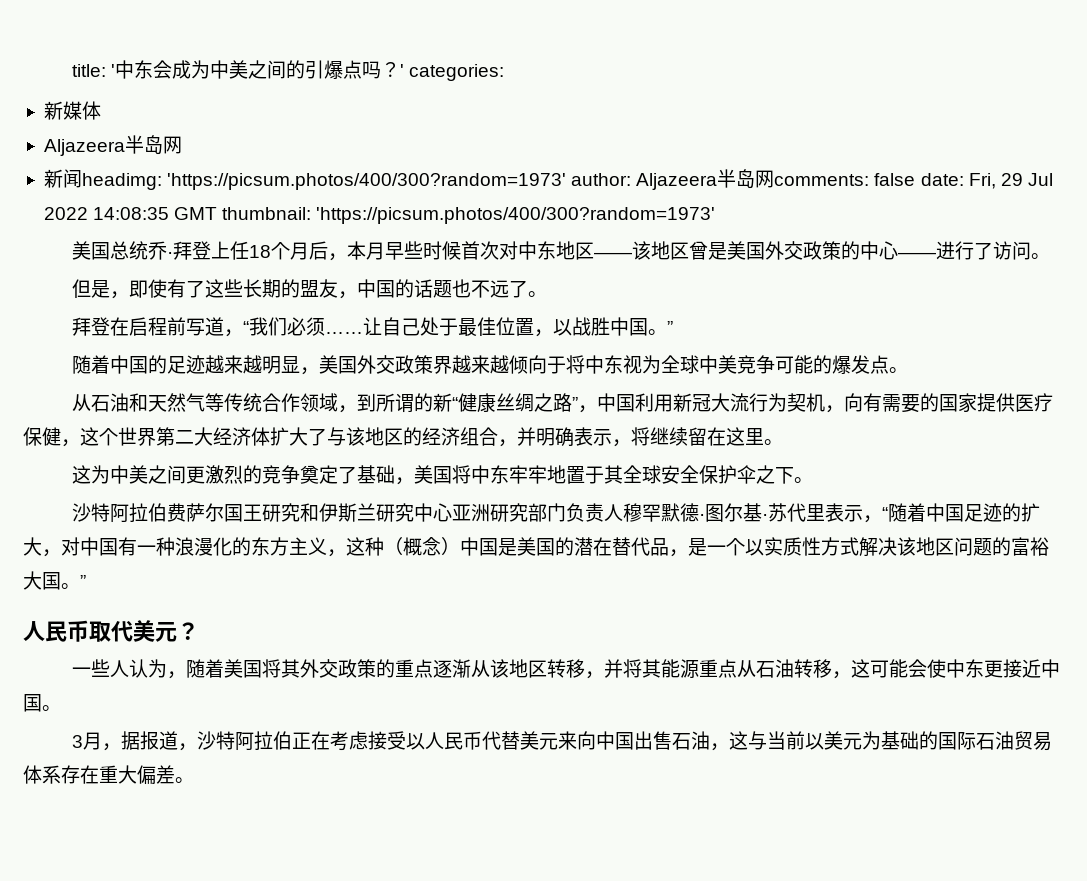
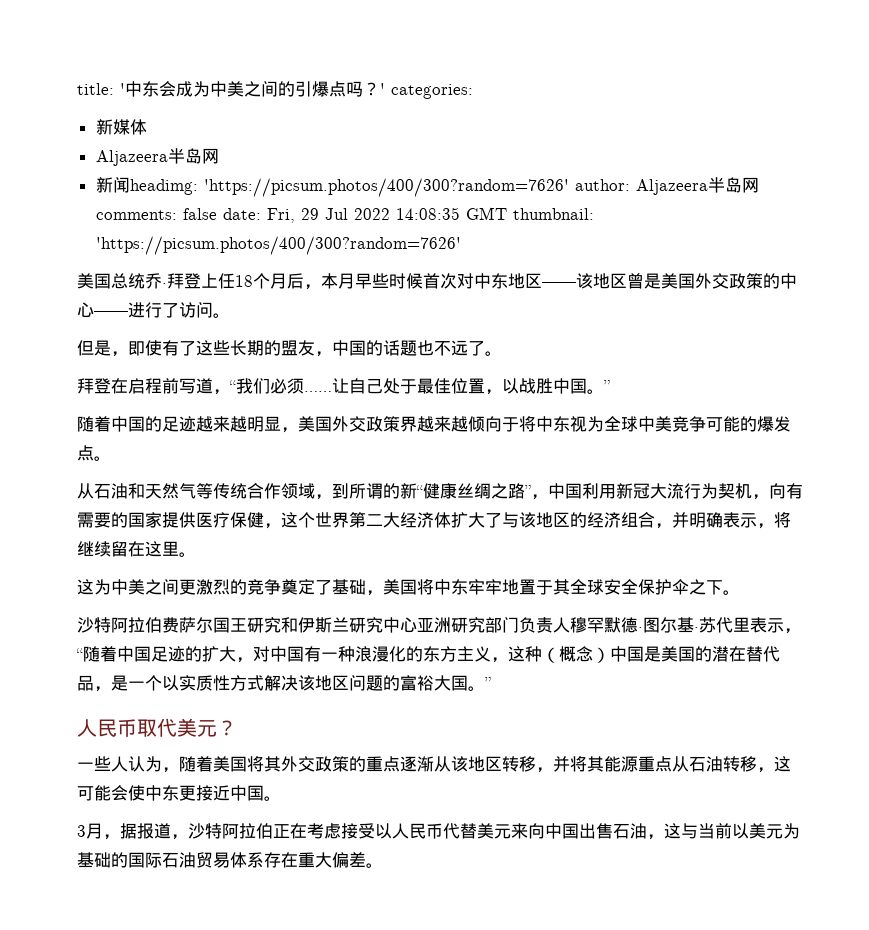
- 新闻headimg: 'https://picsum.photos/400/300?random=1973' author: Aljazeera半岛网comments: false date: Fri, 29 Jul 2022 14:08:35 GMT thumbnail: 'https://picsum.photos/400/300?random=1973'
+ 新闻headimg: 'https://picsum.photos/400/300?random=7626' author: Aljazeera半岛网comments: false date: Fri, 29 Jul 2022 14:08:35 GMT thumbnail: 'https://picsum.photos/400/300?random=7626'

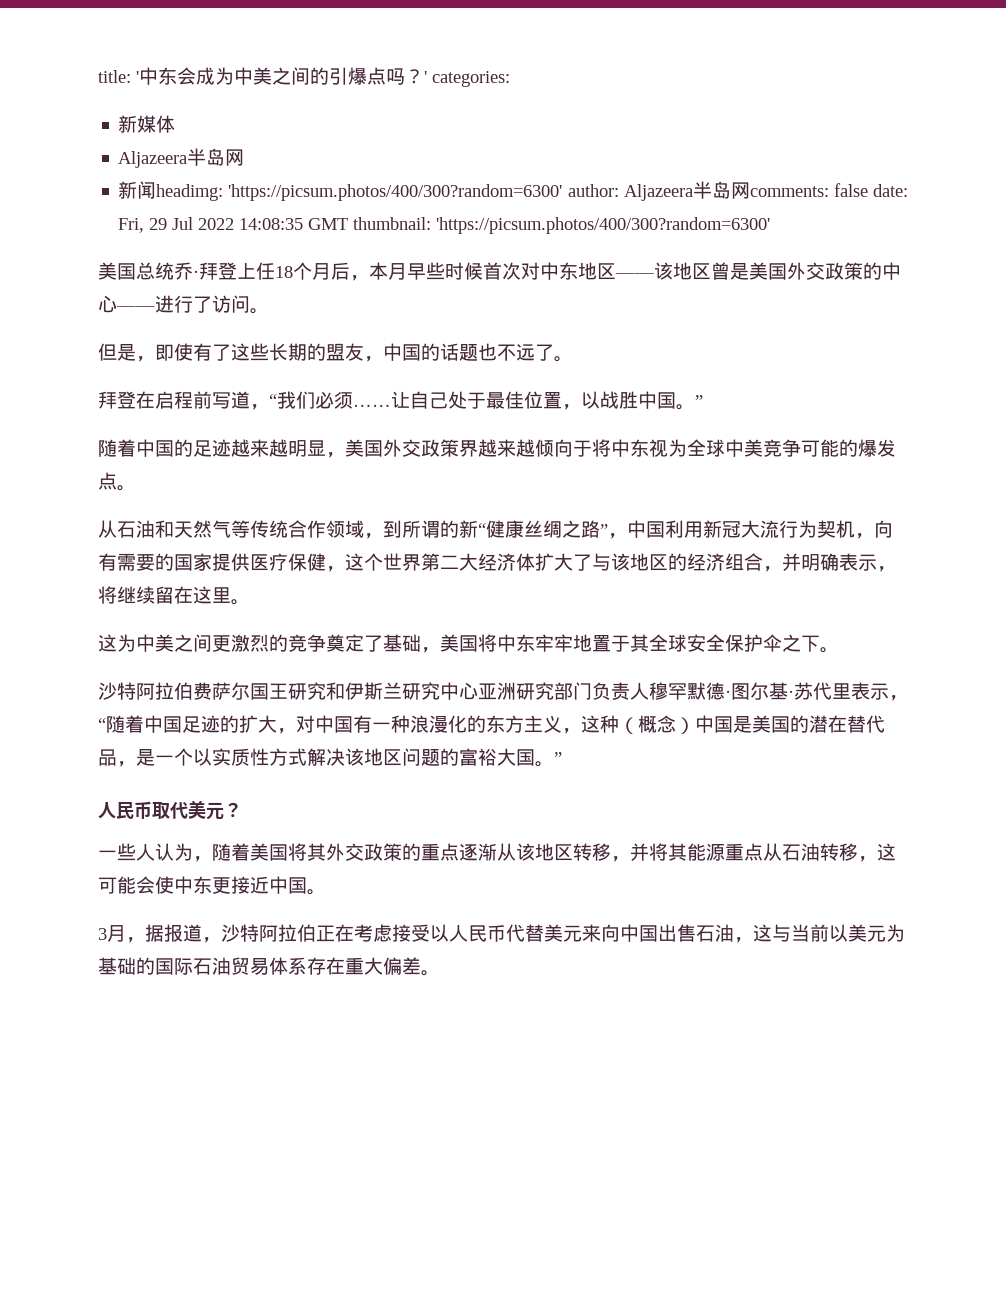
- 新闻headimg: 'https://picsum.photos/400/300?random=7626' author: Aljazeera半岛网comments: false date: Fri, 29 Jul 2022 14:08:35 GMT thumbnail: 'https://picsum.photos/400/300?random=7626'
+ 新闻headimg: 'https://picsum.photos/400/300?random=6300' author: Aljazeera半岛网comments: false date: Fri, 29 Jul 2022 14:08:35 GMT thumbnail: 'https://picsum.photos/400/300?random=6300'

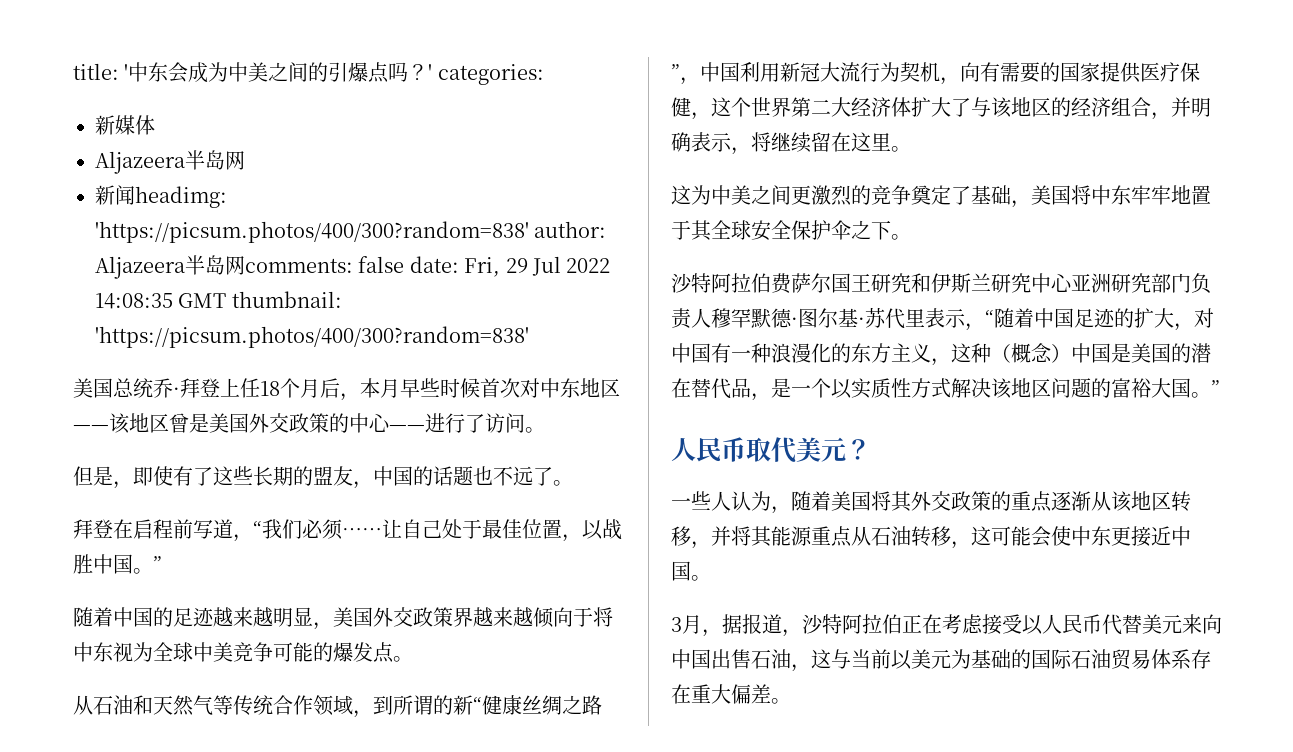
- 新闻headimg: 'https://picsum.photos/400/300?random=6300' author: Aljazeera半岛网comments: false date: Fri, 29 Jul 2022 14:08:35 GMT thumbnail: 'https://picsum.photos/400/300?random=6300'
+ 新闻headimg: 'https://picsum.photos/400/300?random=838' author: Aljazeera半岛网comments: false date: Fri, 29 Jul 2022 14:08:35 GMT thumbnail: 'https://picsum.photos/400/300?random=838'

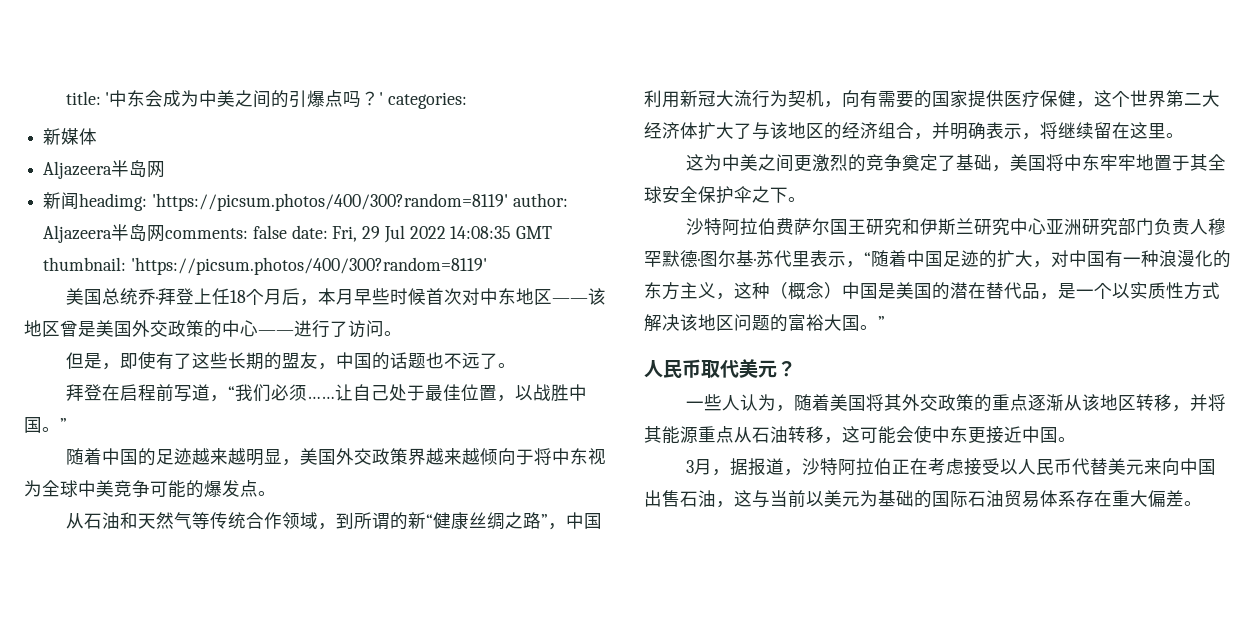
- 新闻headimg: 'https://picsum.photos/400/300?random=838' author: Aljazeera半岛网comments: false date: Fri, 29 Jul 2022 14:08:35 GMT thumbnail: 'https://picsum.photos/400/300?random=838'
+ 新闻headimg: 'https://picsum.photos/400/300?random=8119' author: Aljazeera半岛网comments: false date: Fri, 29 Jul 2022 14:08:35 GMT thumbnail: 'https://picsum.photos/400/300?random=8119'

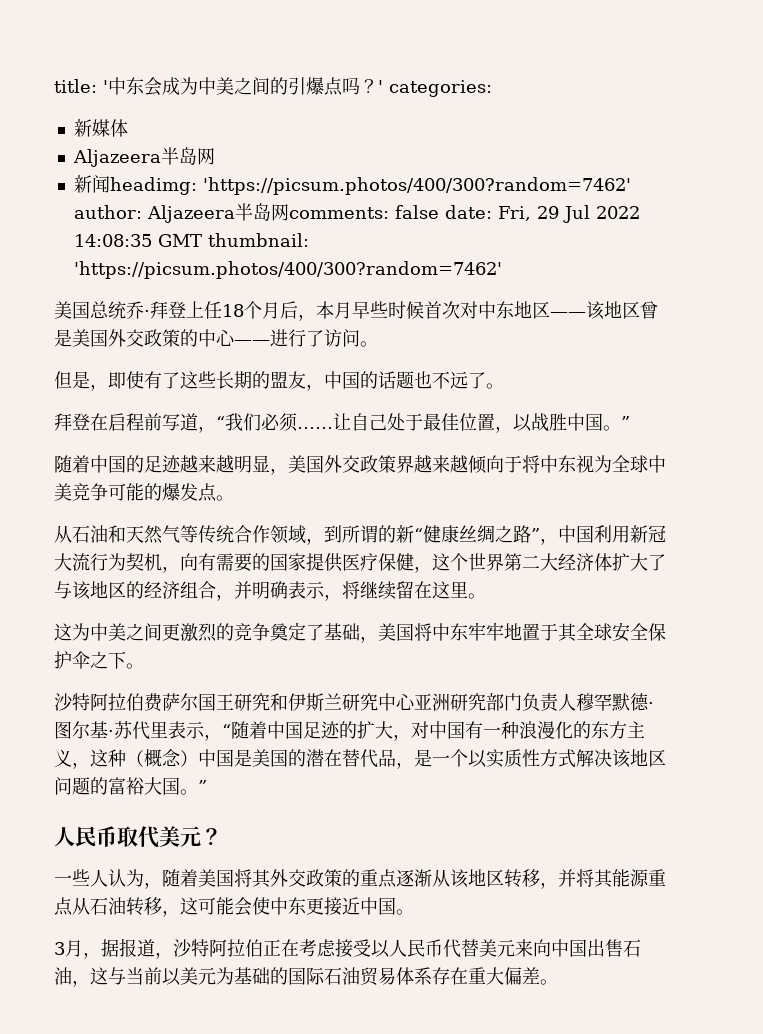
- 新闻headimg: 'https://picsum.photos/400/300?random=8119' author: Aljazeera半岛网comments: false date: Fri, 29 Jul 2022 14:08:35 GMT thumbnail: 'https://picsum.photos/400/300?random=8119'
+ 新闻headimg: 'https://picsum.photos/400/300?random=7462' author: Aljazeera半岛网comments: false date: Fri, 29 Jul 2022 14:08:35 GMT thumbnail: 'https://picsum.photos/400/300?random=7462'

